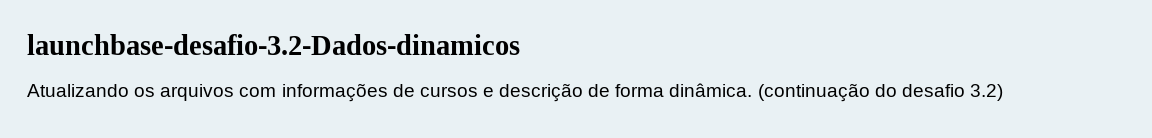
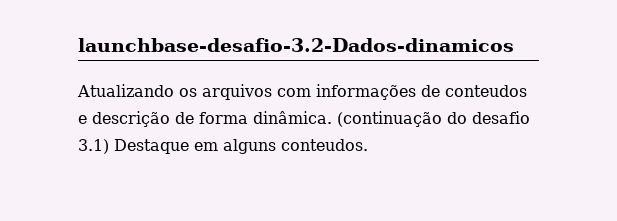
- Atualizando os arquivos com informações de cursos e descrição de forma dinâmica.
+ Atualizando os arquivos com informações de conteudos e descrição de forma dinâmica.
- (continuação do desafio 3.2)
+ (continuação do desafio 3.1) Destaque em alguns conteudos.

